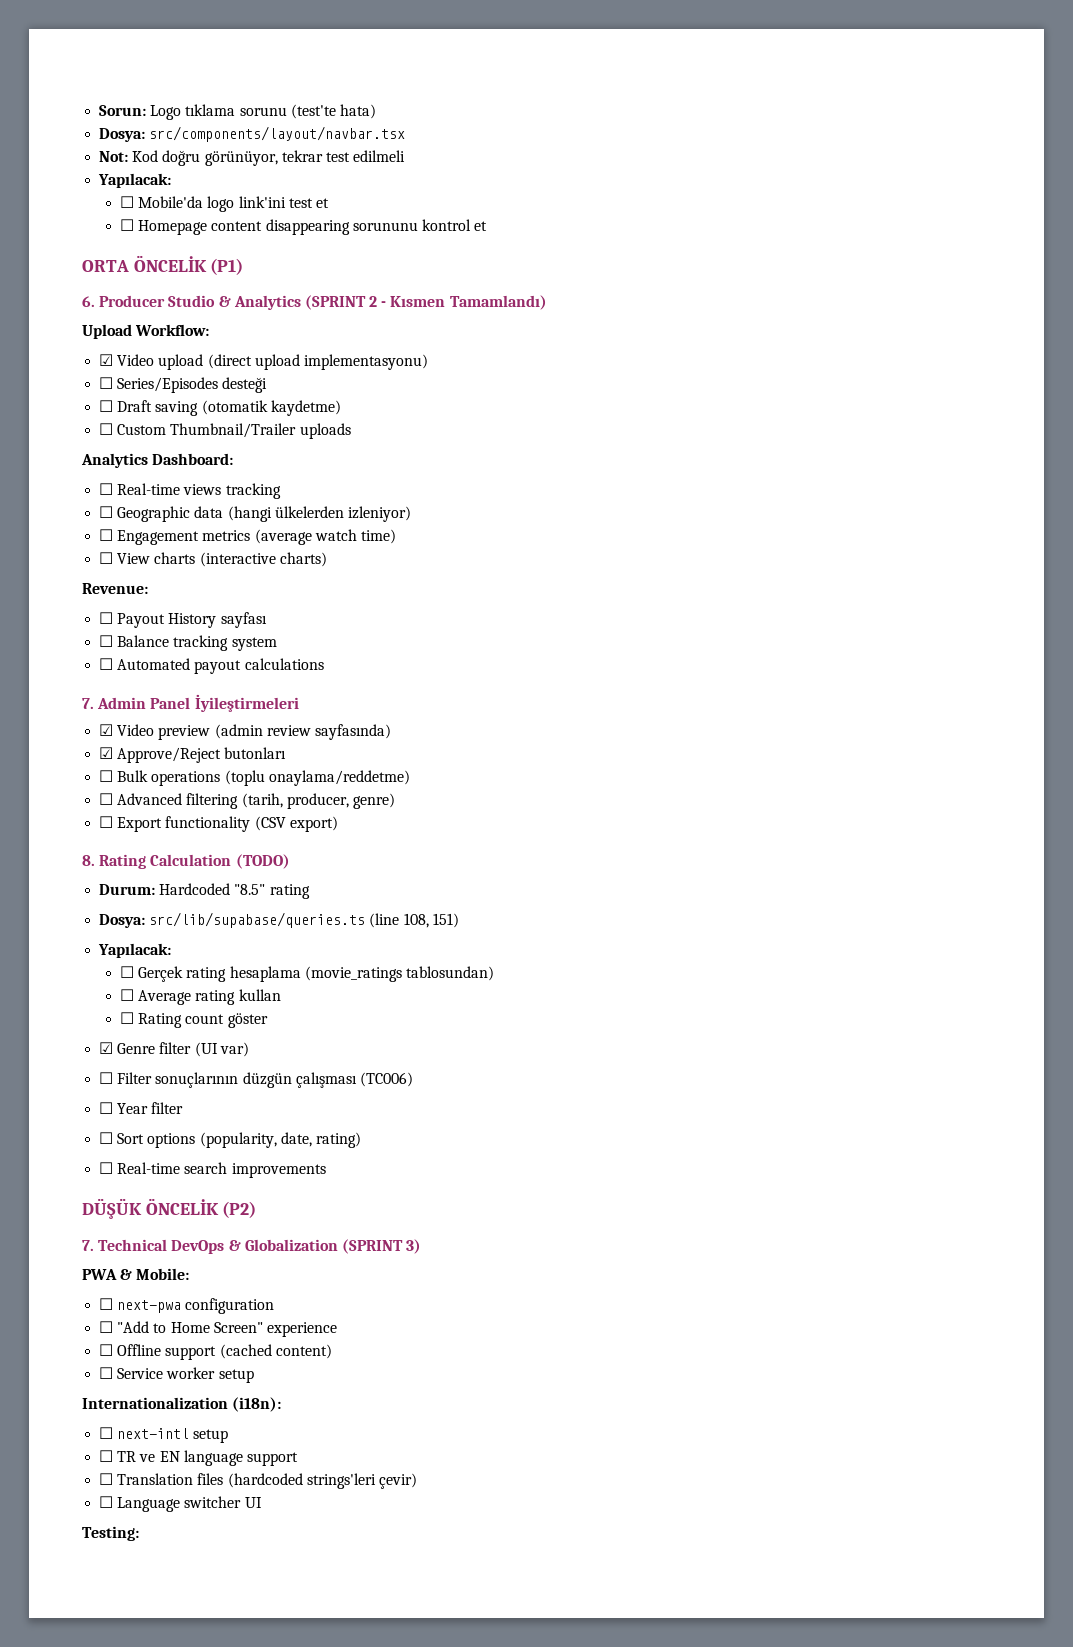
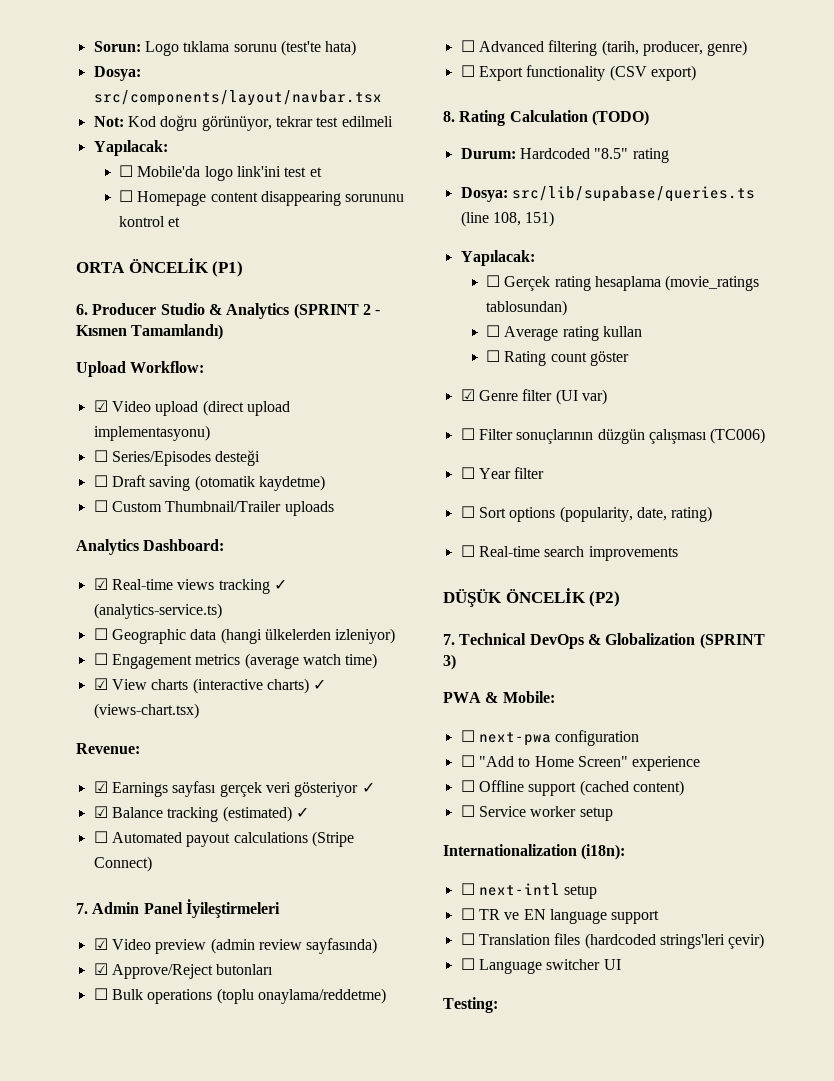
- ☐ Real-time views tracking
+ ☑ Real-time views tracking ✓ (analytics-service.ts)
- ☐ View charts (interactive charts)
+ ☑ View charts (interactive charts) ✓ (views-chart.tsx)
- ☐ Payout History sayfası
- ☐ Balance tracking system
+ ☑ Earnings sayfası gerçek veri gösteriyor ✓
+ ☑ Balance tracking (estimated) ✓
- ☐ Automated payout calculations
+ ☐ Automated payout calculations (Stripe Connect)

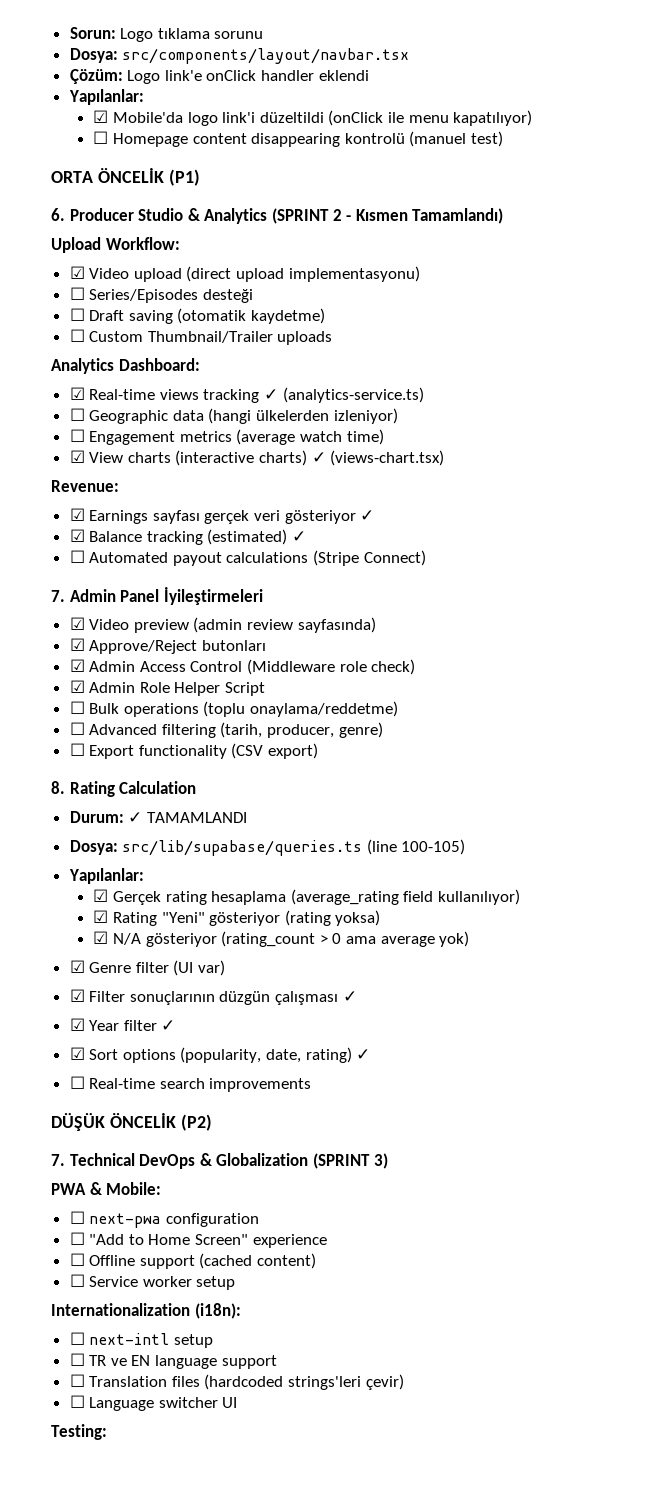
- Sorun: Logo tıklama sorunu (test'te hata)
+ Sorun: Logo tıklama sorunu
- Not: Kod doğru görünüyor, tekrar test edilmeli
- Yapılacak:
- ☐ Mobile'da logo link'ini test et
+ Çözüm: Logo link'e onClick handler eklendi
+ Yapılanlar:
+ ☑ Mobile'da logo link'i düzeltildi (onClick ile menu kapatılıyor)
- ☐ Homepage content disappearing sorununu kontrol et
+ ☐ Homepage content disappearing kontrolü (manuel test)
+ ☑ Admin Access Control (Middleware role check)
+ ☑ Admin Role Helper Script
- 8. Rating Calculation (TODO)
+ 8. Rating Calculation
- Durum: Hardcoded "8.5" rating
+ Durum: ✓ TAMAMLANDI
- Dosya: src/lib/supabase/queries.ts (line 108, 151)
- Yapılacak:
- ☐ Gerçek rating hesaplama (movie_ratings tablosundan)
- ☐ Average rating kullan
- ☐ Rating count göster
+ Dosya: src/lib/supabase/queries.ts (line 100-105)
+ Yapılanlar:
+ ☑ Gerçek rating hesaplama (average_rating field kullanılıyor)
+ ☑ Rating "Yeni" gösteriyor (rating yoksa)
+ ☑ N/A gösteriyor (rating_count > 0 ama average yok)
- ☐ Filter sonuçlarının düzgün çalışması (TC006)
- ☐ Year filter
- ☐ Sort options (popularity, date, rating)
+ ☑ Filter sonuçlarının düzgün çalışması ✓
+ ☑ Year filter ✓
+ ☑ Sort options (popularity, date, rating) ✓

